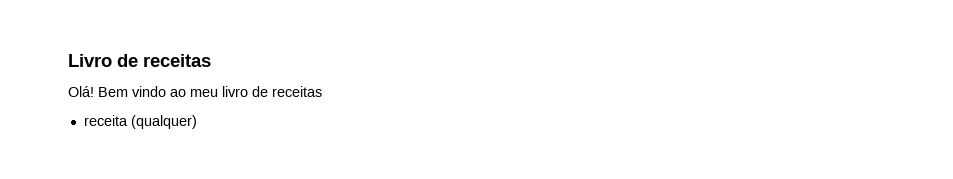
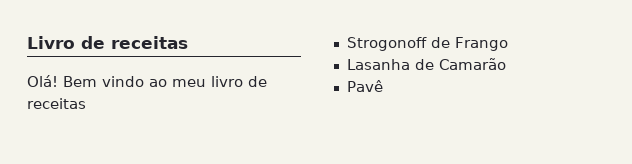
- receita (qualquer)
+ Strogonoff de Frango
+ Lasanha de Camarão
+ Pavê

